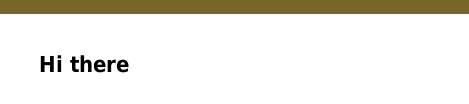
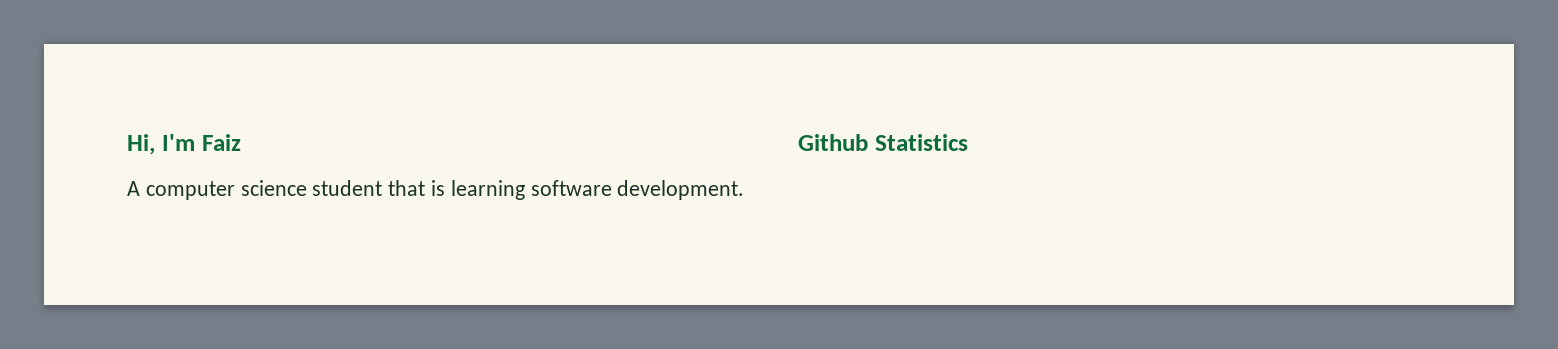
- Hi there
+ Hi, I'm Faiz
+ A computer science student that is learning software development.
+ Github Statistics

